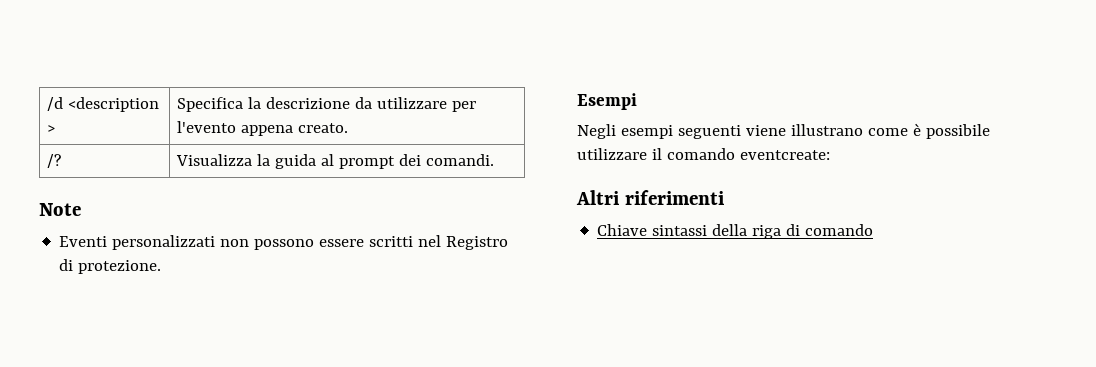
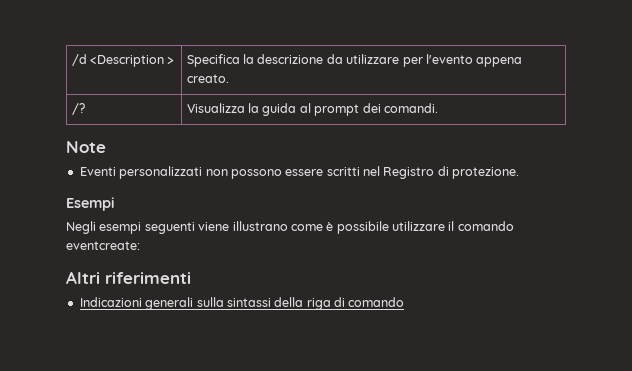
- /d <description > | Specifica la descrizione da utilizzare per l'evento appena creato.
+ /d <Description > | Specifica la descrizione da utilizzare per l'evento appena creato.
- Chiave sintassi della riga di comando
+ Indicazioni generali sulla sintassi della riga di comando

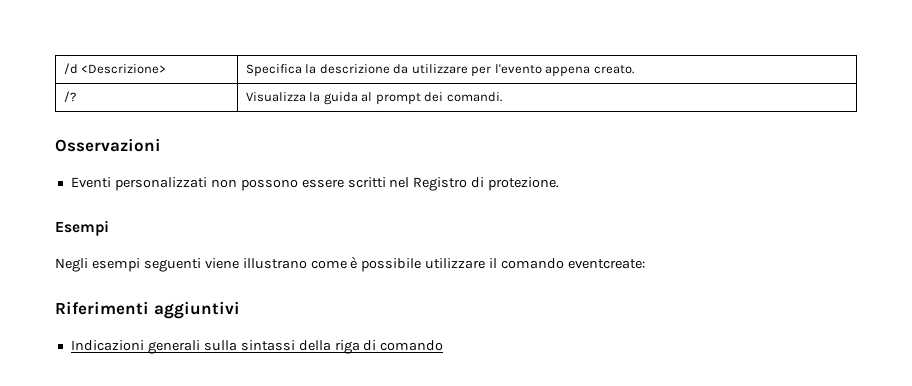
- /d <Description > | Specifica la descrizione da utilizzare per l'evento appena creato.
+ /d <Descrizione> | Specifica la descrizione da utilizzare per l'evento appena creato.
- Note
+ Osservazioni
- Altri riferimenti
+ Riferimenti aggiuntivi

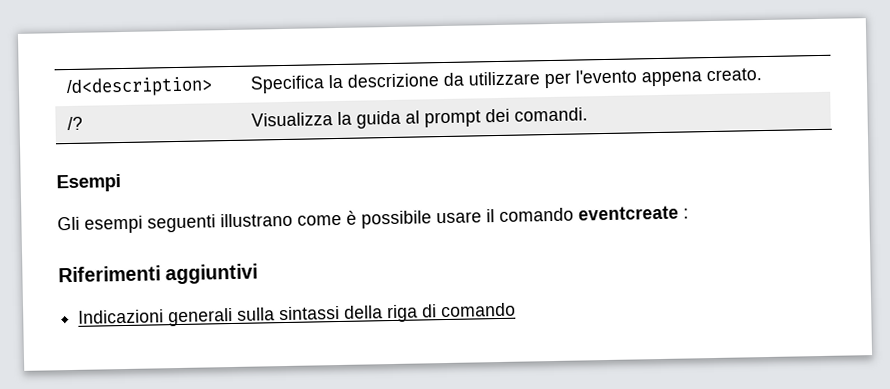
- /d <Descrizione> | Specifica la descrizione da utilizzare per l'evento appena creato.
+ /d<description> | Specifica la descrizione da utilizzare per l'evento appena creato.
- Osservazioni
- Eventi personalizzati non possono essere scritti nel Registro di protezione.
- Negli esempi seguenti viene illustrano come è possibile utilizzare il comando eventcreate:
+ Gli esempi seguenti illustrano come è possibile usare il comando eventcreate :

